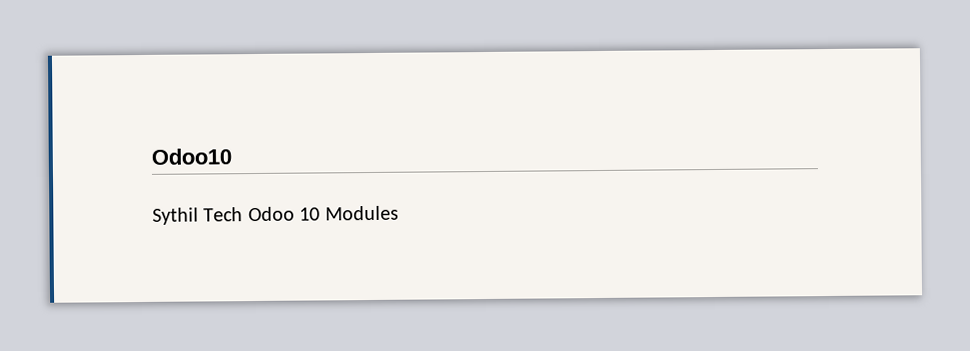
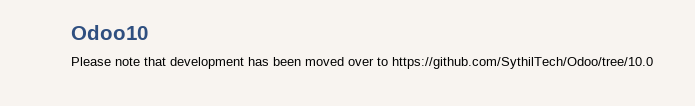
- Sythil Tech Odoo 10 Modules
+ Please note that development has been moved over to https://github.com/SythilTech/Odoo/tree/10.0

